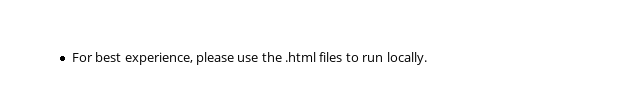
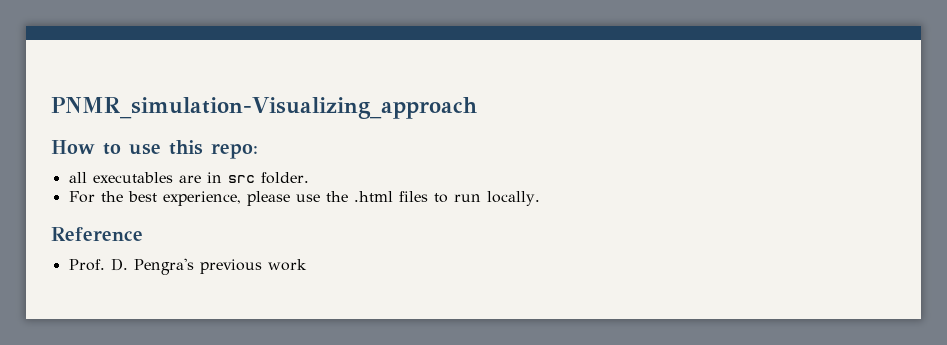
- For best experience, please use the .html files to run locally.
+ PNMR_simulation-Visualizing_approach
+ How to use this repo:
+ all executables are in src folder.
+ For the best experience, please use the .html files to run locally.
+ Reference
+ Prof. D. Pengra's previous work

